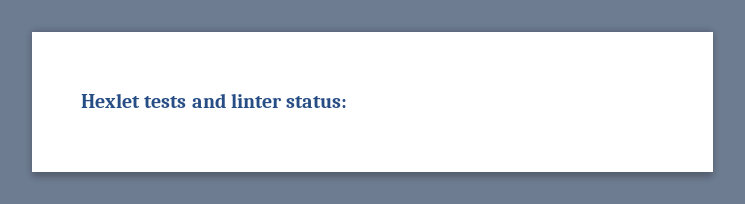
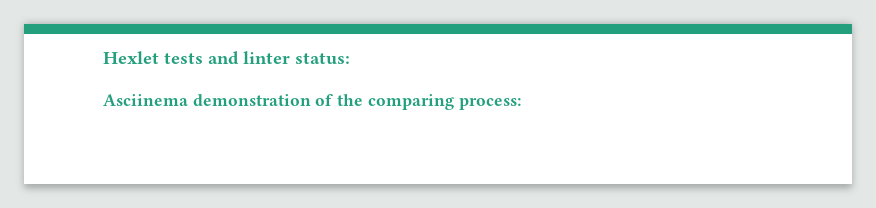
+ Asciinema demonstration of the comparing process:

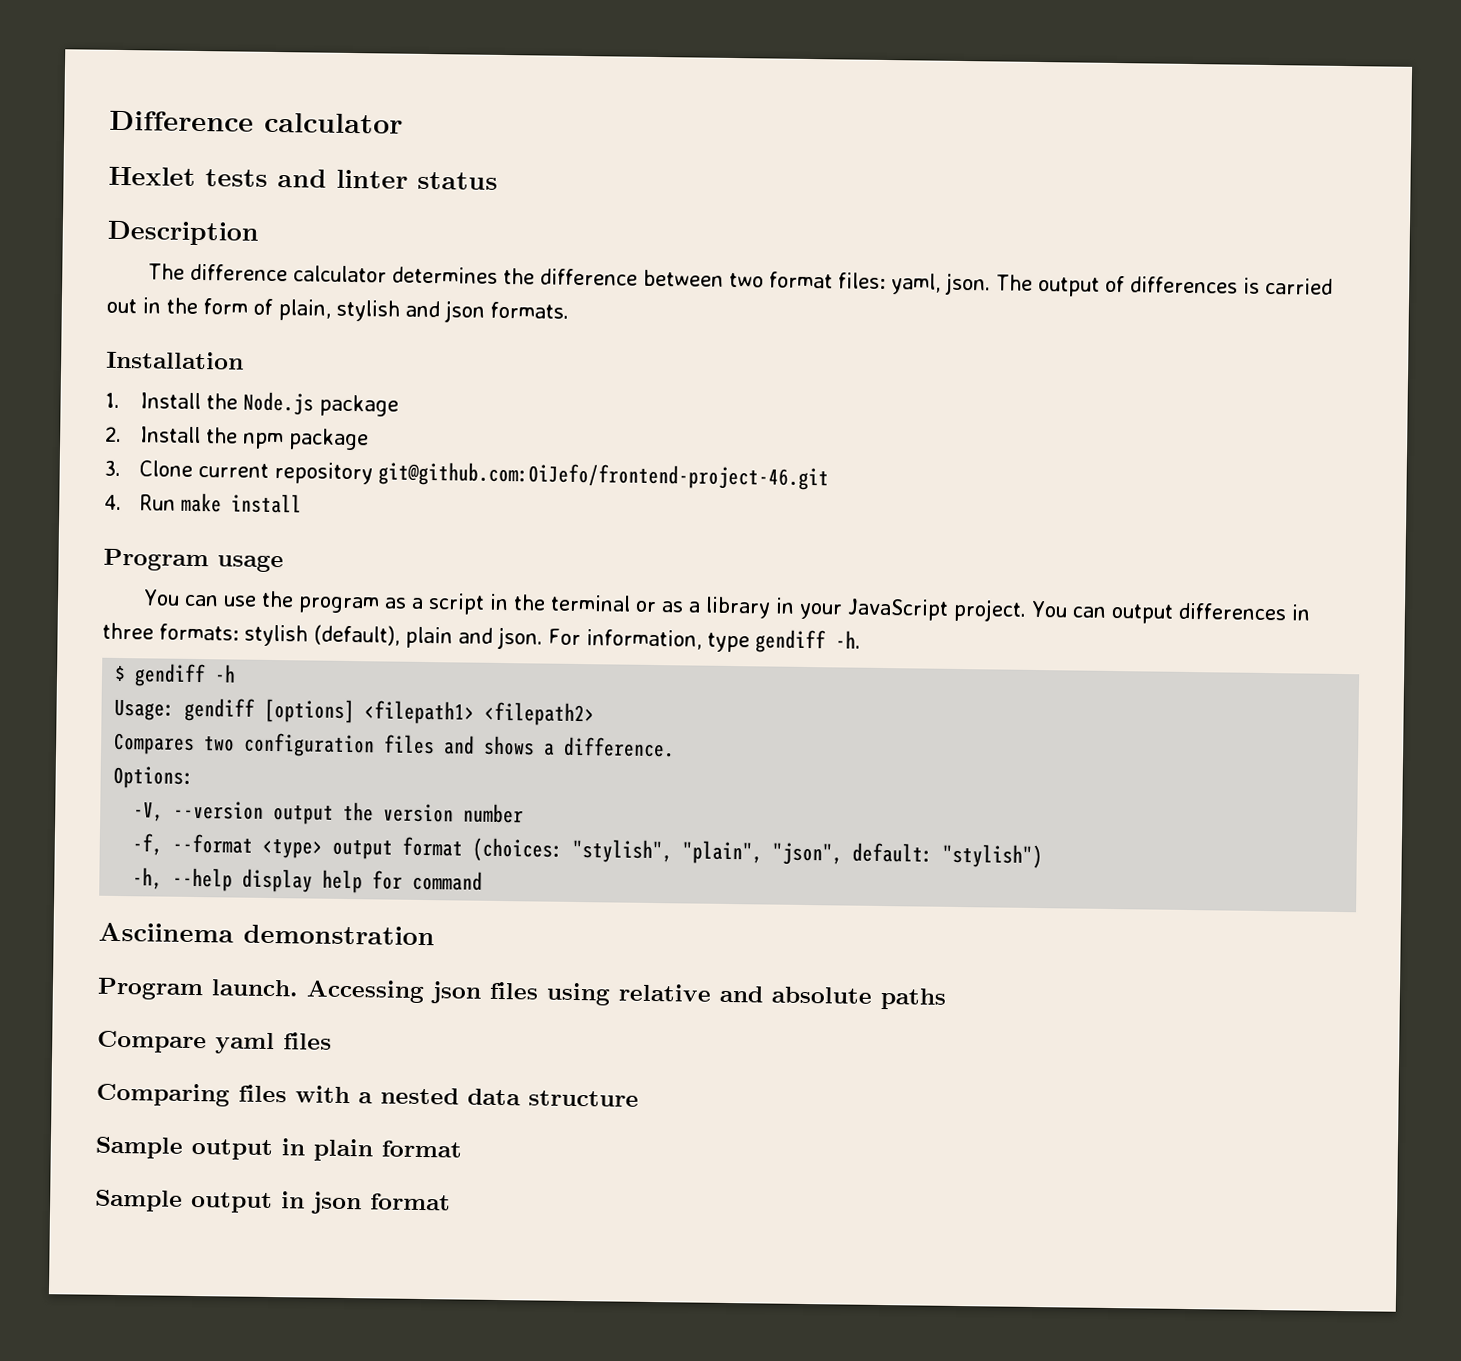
+ Difference calculator
- Hexlet tests and linter status:
- Asciinema demonstration of the comparing process:
+ Hexlet tests and linter status
+ Description
+ The difference calculator determines the difference between two format files: yaml, json. The output of differences is carried out in the form of plain, stylish and json formats.
+ Installation
+ 1. Install the Node.js package
+ 2. Install the npm package
+ 3. Clone current repository git@github.com:OiJefo/frontend-project-46.git
+ 4. Run make install
+ Program usage
+ You can use the program as a script in the terminal or as a library in your JavaScript project. You can output differences in three formats: stylish (default), plain and json. For information, type gendiff -h.
+ $ gendiff -h
+ Usage: gendiff [options] <filepath1> <filepath2>
+ Compares two configuration files and shows a difference.
+ Options:
+ -V, --version output the version number
+ -f, --format <type> output format (choices: "stylish", "plain", "json", default: "stylish")
+ -h, --help display help for command
+ Asciinema demonstration
+ Program launch. Accessing json files using relative and absolute paths
+ Compare yaml files
+ Comparing files with a nested data structure
+ Sample output in plain format
+ Sample output in json format

